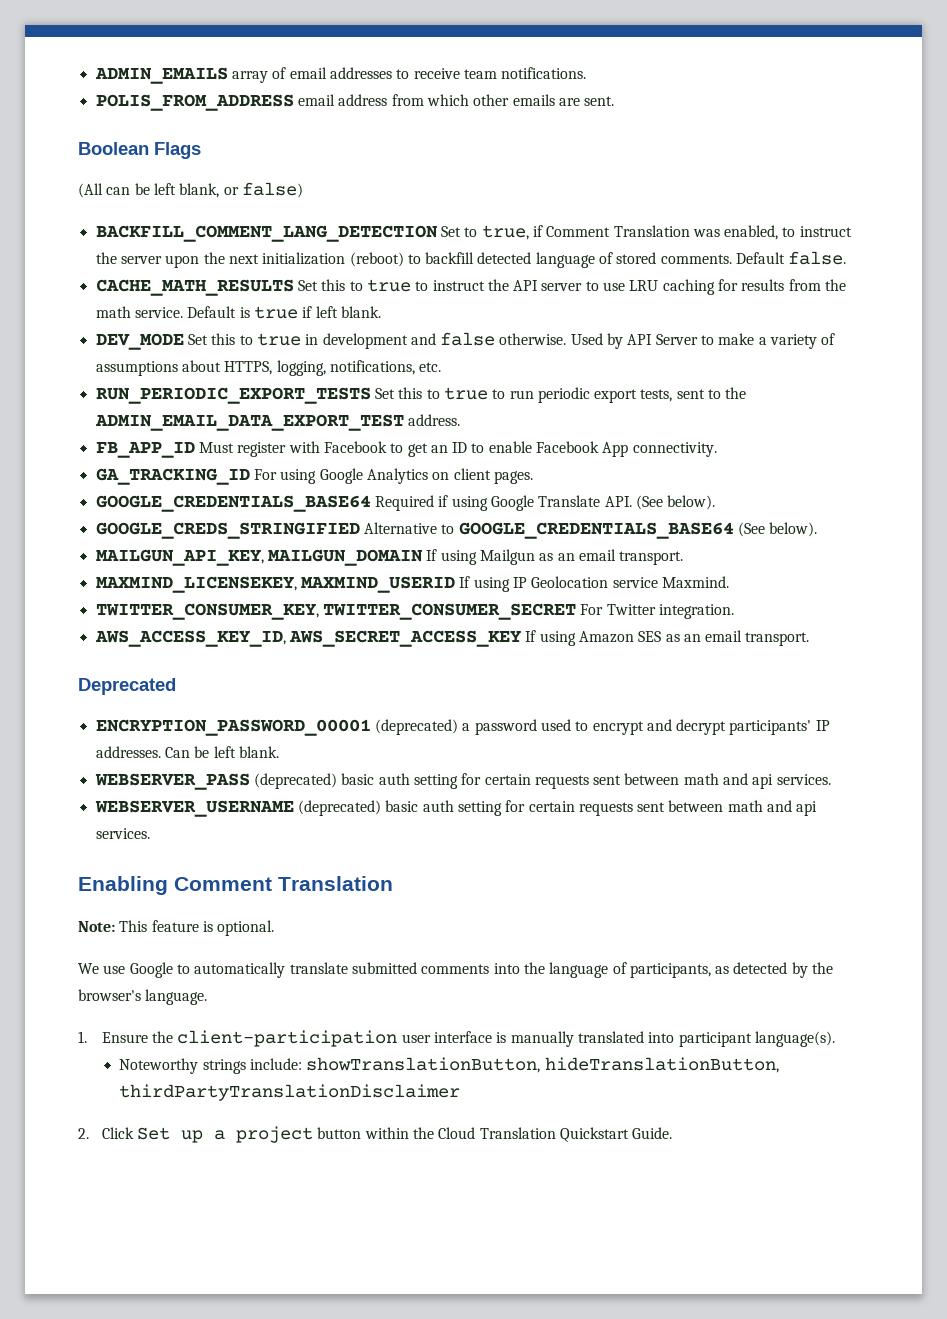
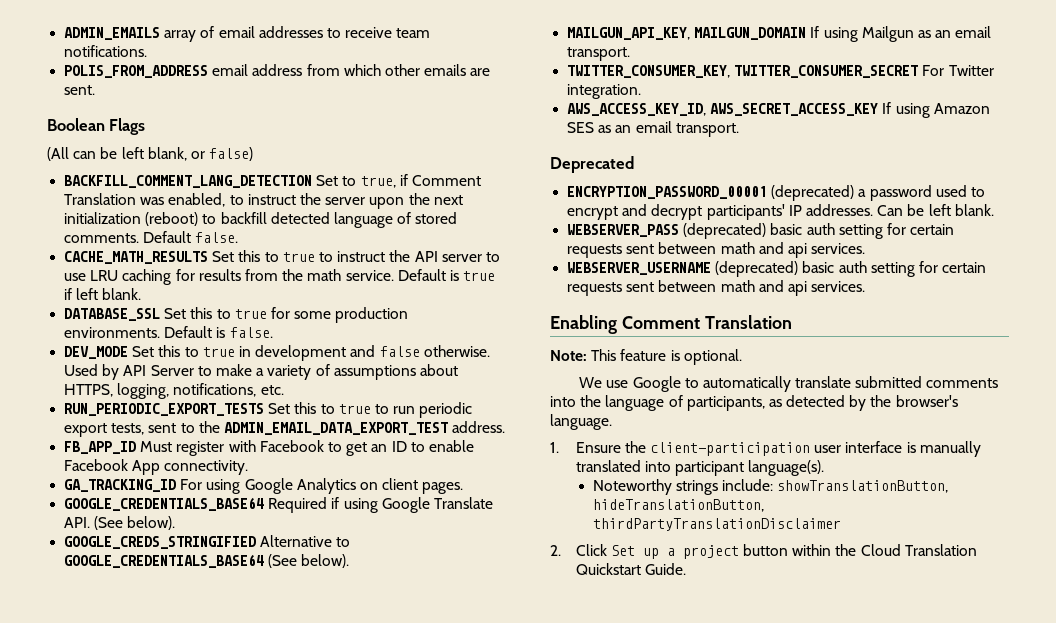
+ DATABASE_SSL Set this to true for some production environments. Default is false.
- MAXMIND_LICENSEKEY, MAXMIND_USERID If using IP Geolocation service Maxmind.

